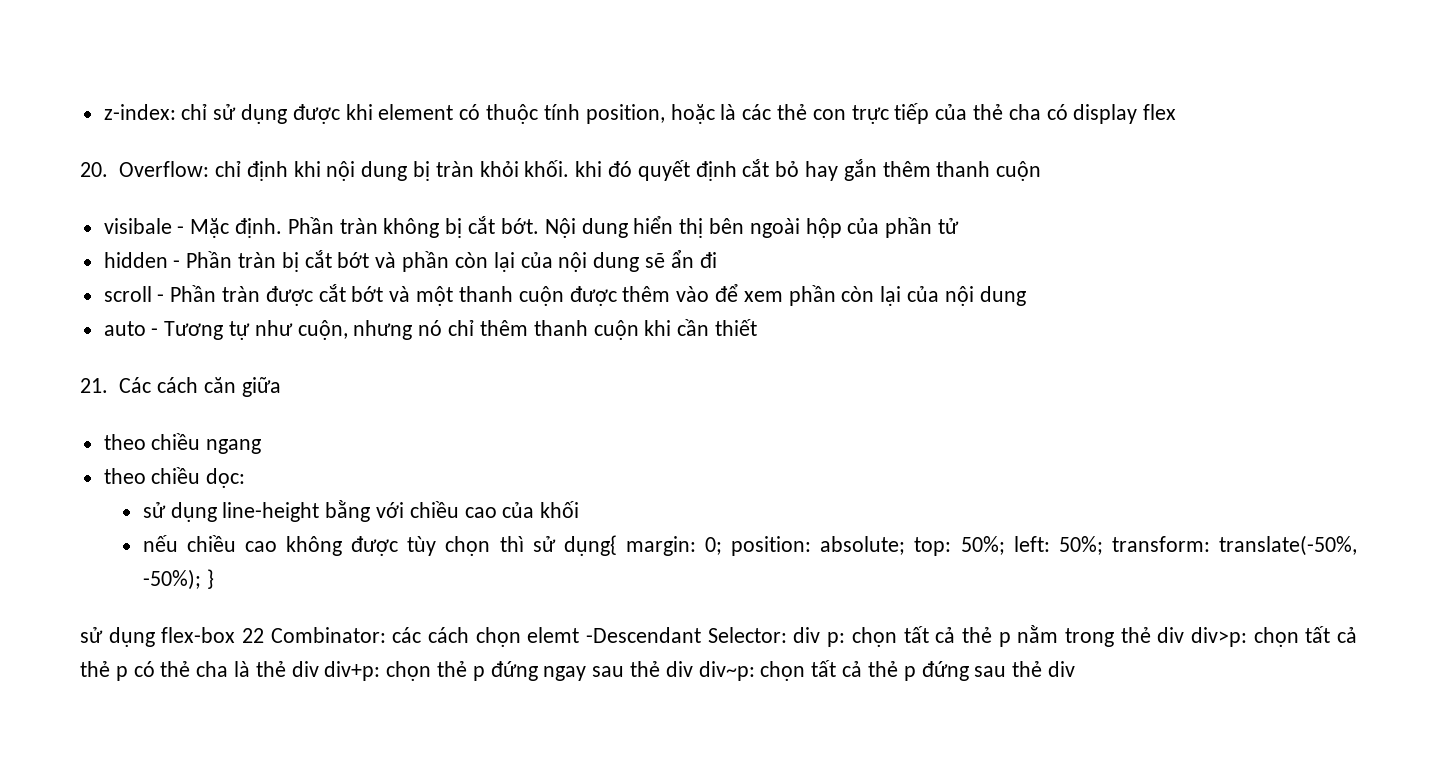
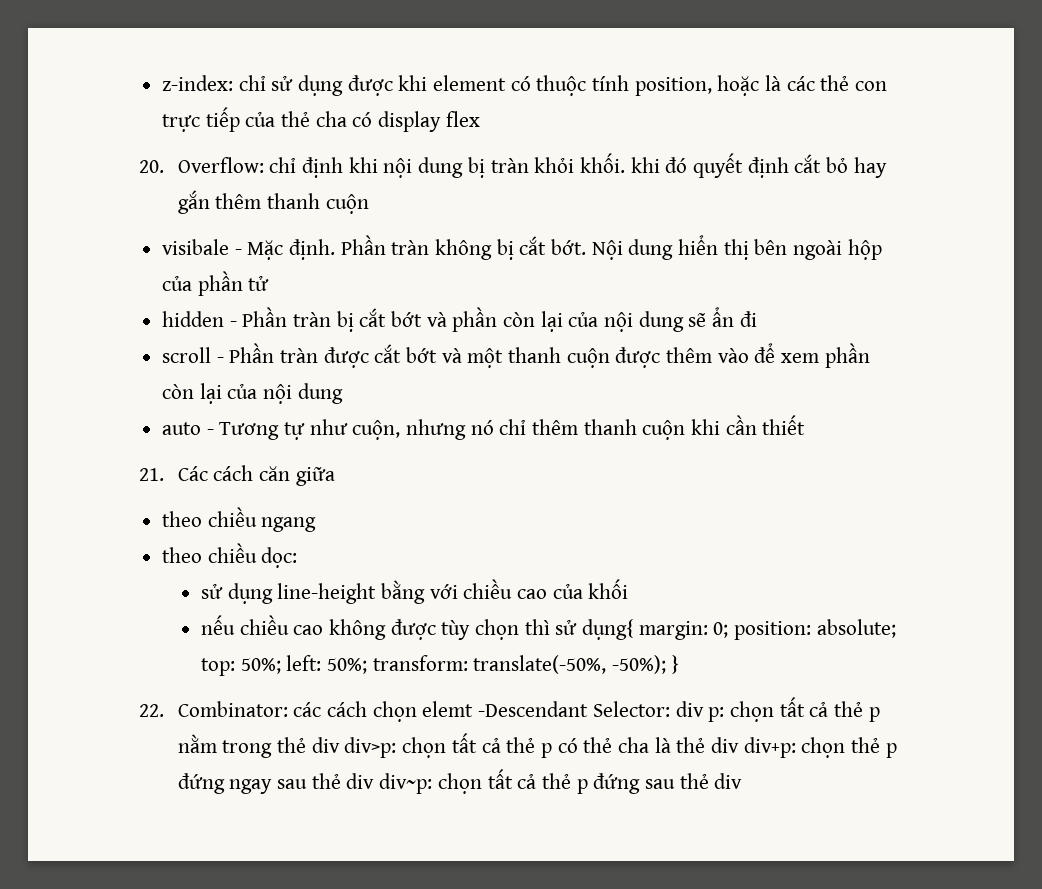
- sử dụng flex-box 22 Combinator: các cách chọn elemt -Descendant Selector: div p: chọn tất cả thẻ p nằm trong thẻ div div>p: chọn tất cả thẻ p có thẻ cha là thẻ div div+p: chọn thẻ p đứng ngay sau thẻ div div~p: chọn tất cả thẻ p đứng sau thẻ div
+ 22. Combinator: các cách chọn elemt -Descendant Selector: div p: chọn tất cả thẻ p nằm trong thẻ div div>p: chọn tất cả thẻ p có thẻ cha là thẻ div div+p: chọn thẻ p đứng ngay sau thẻ div div~p: chọn tất cả thẻ p đứng sau thẻ div

